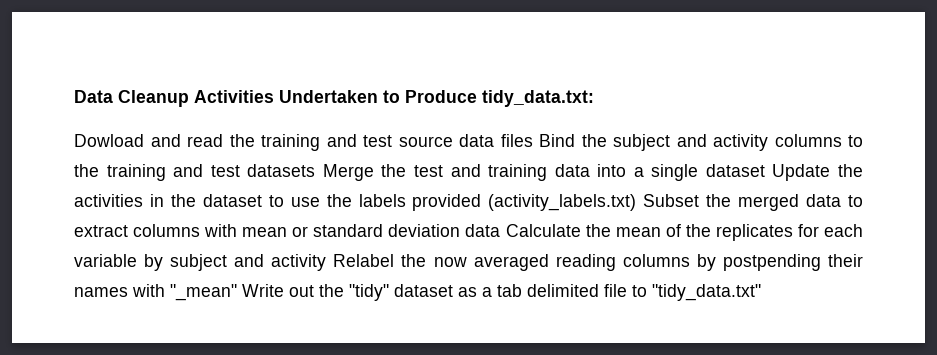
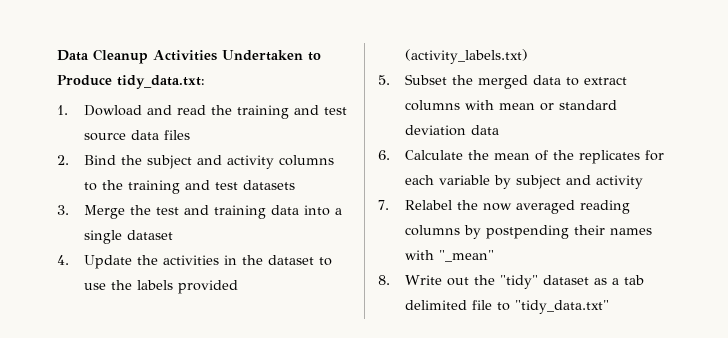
- Dowload and read the training and test source data files Bind the subject and activity columns to the training and test datasets Merge the test and training data into a single dataset Update the activities in the dataset to use the labels provided (activity_labels.txt) Subset the merged data to extract columns with mean or standard deviation data Calculate the mean of the replicates for each variable by subject and activity Relabel the now averaged reading columns by postpending their names with "_mean" Write out the "tidy" dataset as a tab delimited file to "tidy_data.txt"
+ 1. Dowload and read the training and test source data files
+ 2. Bind the subject and activity columns to the training and test datasets
+ 3. Merge the test and training data into a single dataset
+ 4. Update the activities in the dataset to use the labels provided (activity_labels.txt)
+ 5. Subset the merged data to extract columns with mean or standard deviation data
+ 6. Calculate the mean of the replicates for each variable by subject and activity
+ 7. Relabel the now averaged reading columns by postpending their names with "_mean"
+ 8. Write out the "tidy" dataset as a tab delimited file to "tidy_data.txt"

